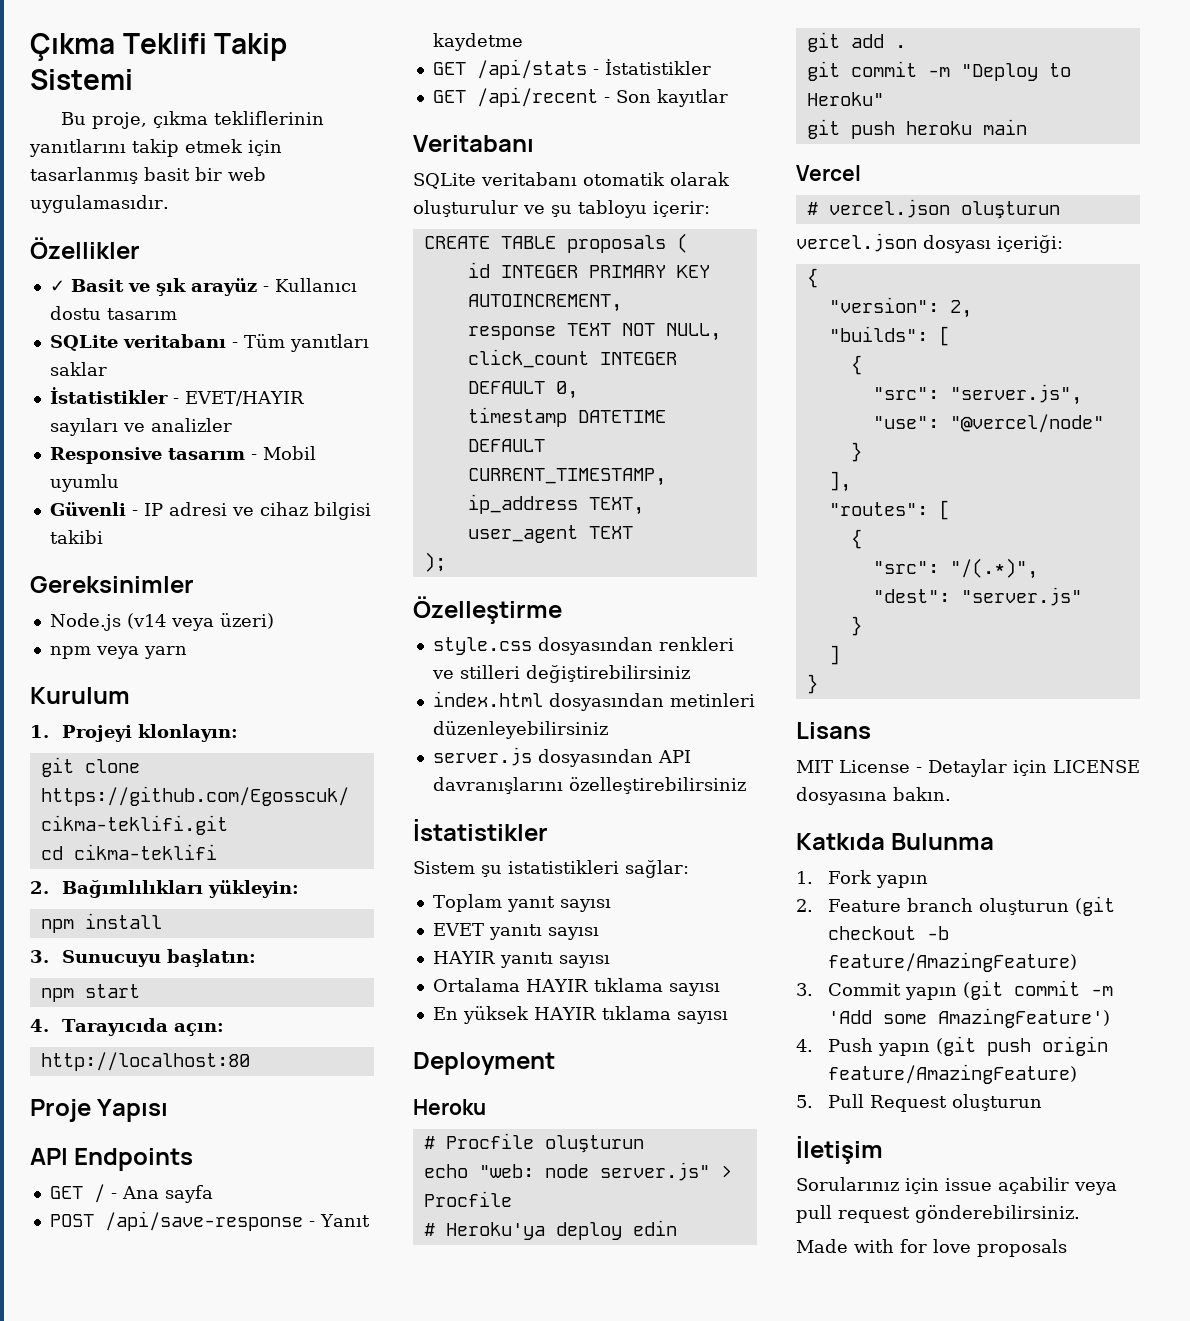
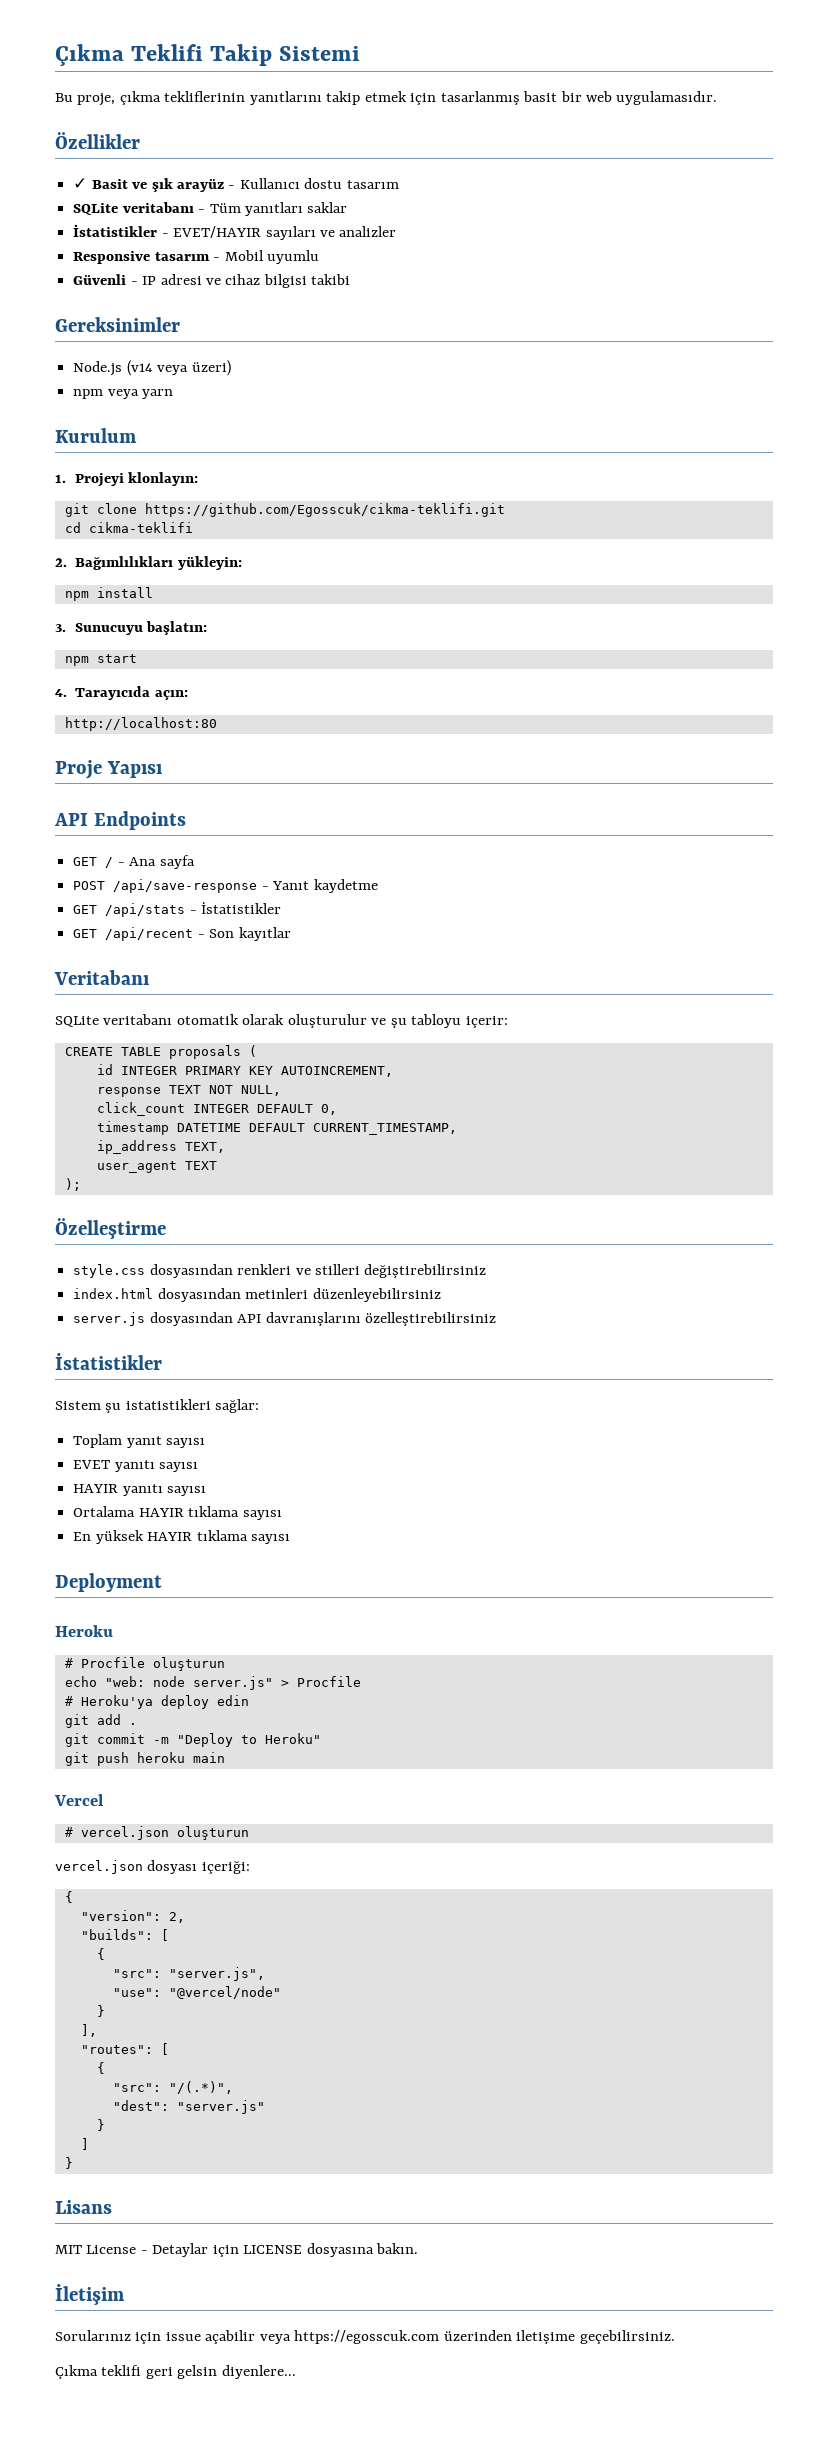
- Katkıda Bulunma
- 1. Fork yapın
- 2. Feature branch oluşturun (git checkout -b feature/AmazingFeature)
- 3. Commit yapın (git commit -m 'Add some AmazingFeature')
- 4. Push yapın (git push origin feature/AmazingFeature)
- 5. Pull Request oluşturun
- Sorularınız için issue açabilir veya pull request gönderebilirsiniz.
- Made with for love proposals
+ Sorularınız için issue açabilir veya https://egosscuk.com üzerinden iletişime geçebilirsiniz.
+ Çıkma teklifi geri gelsin diyenlere...

